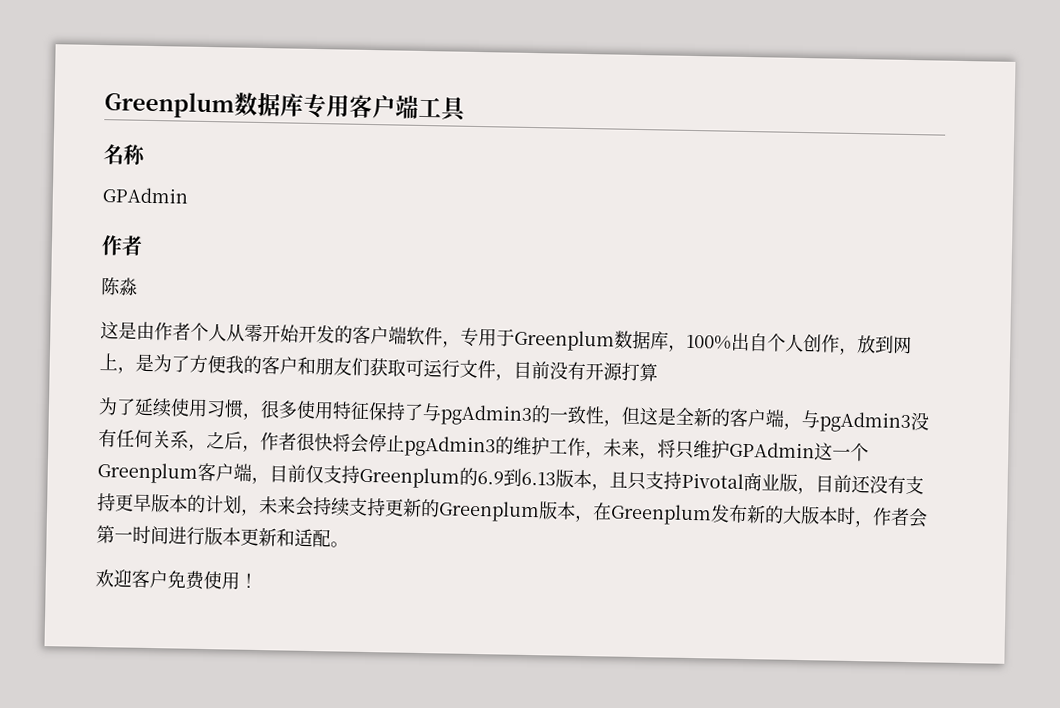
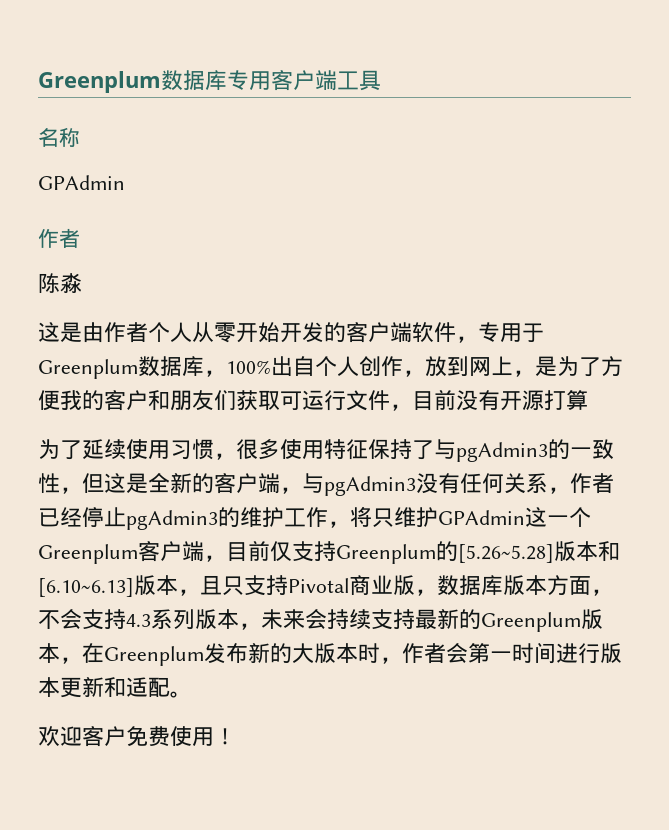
- 为了延续使用习惯，很多使用特征保持了与pgAdmin3的一致性，但这是全新的客户端，与pgAdmin3没有任何关系，之后，作者很快将会停止pgAdmin3的维护工作，未来，将只维护GPAdmin这一个Greenplum客户端，目前仅支持Greenplum的6.9到6.13版本，且只支持Pivotal商业版，目前还没有支持更早版本的计划，未来会持续支持更新的Greenplum版本，在Greenplum发布新的大版本时，作者会第一时间进行版本更新和适配。
+ 为了延续使用习惯，很多使用特征保持了与pgAdmin3的一致性，但这是全新的客户端，与pgAdmin3没有任何关系，作者已经停止pgAdmin3的维护工作，将只维护GPAdmin这一个Greenplum客户端，目前仅支持Greenplum的[5.26~5.28]版本和[6.10~6.13]版本，且只支持Pivotal商业版，数据库版本方面，不会支持4.3系列版本，未来会持续支持最新的Greenplum版本，在Greenplum发布新的大版本时，作者会第一时间进行版本更新和适配。

